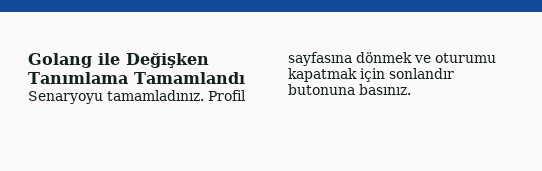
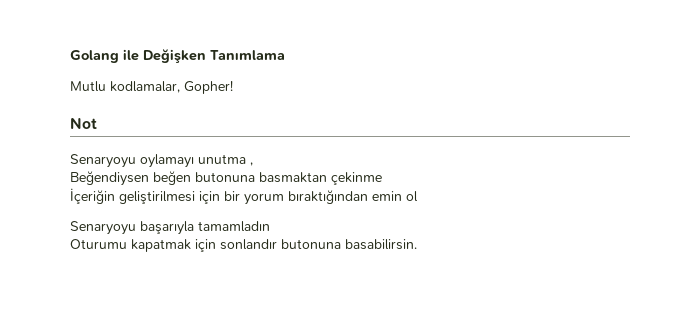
- Golang ile Değişken Tanımlama Tamamlandı
- Senaryoyu tamamladınız. Profil sayfasına dönmek ve oturumu kapatmak için sonlandır butonuna basınız.
+ Golang ile Değişken Tanımlama
+ Mutlu kodlamalar, Gopher!
+ Not
+ Senaryoyu oylamayı unutma ,
+ Beğendiysen beğen butonuna basmaktan çekinme
+ İçeriğin geliştirilmesi için bir yorum bıraktığından emin ol
+ Senaryoyu başarıyla tamamladın
+ Oturumu kapatmak için sonlandır butonuna basabilirsin.

